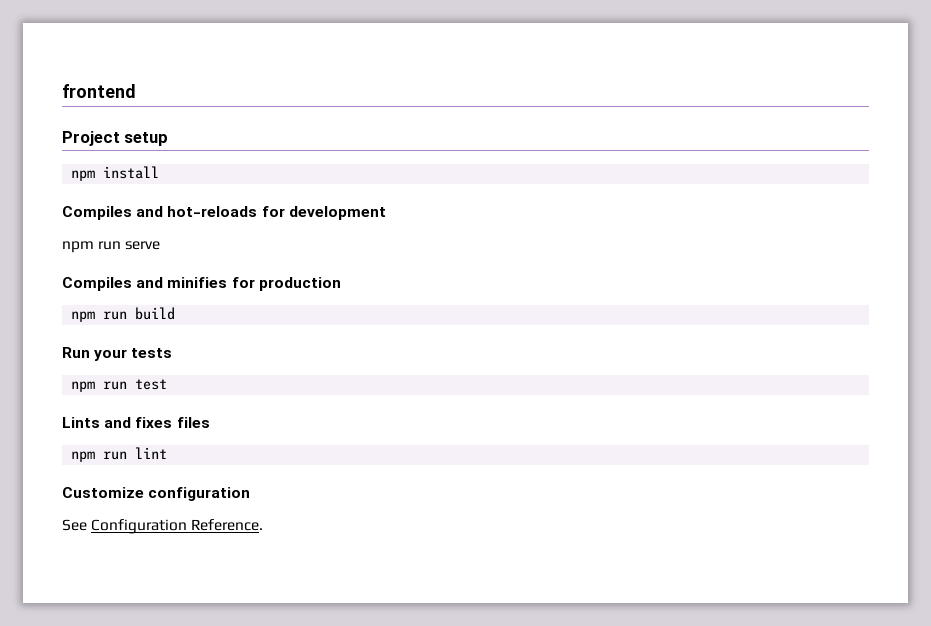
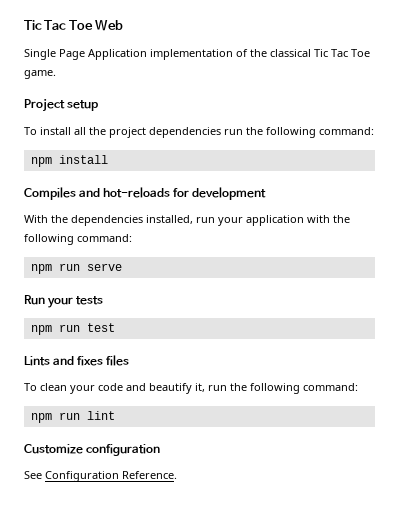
- frontend
+ Tic Tac Toe Web
+ Single Page Application implementation of the classical Tic Tac Toe game.
  Project setup
+ To install all the project dependencies run the following command:
+ With the dependencies installed, run your application with the following command:
  npm run serve
- Compiles and minifies for production
- npm run build
+ To clean your code and beautify it, run the following command:

